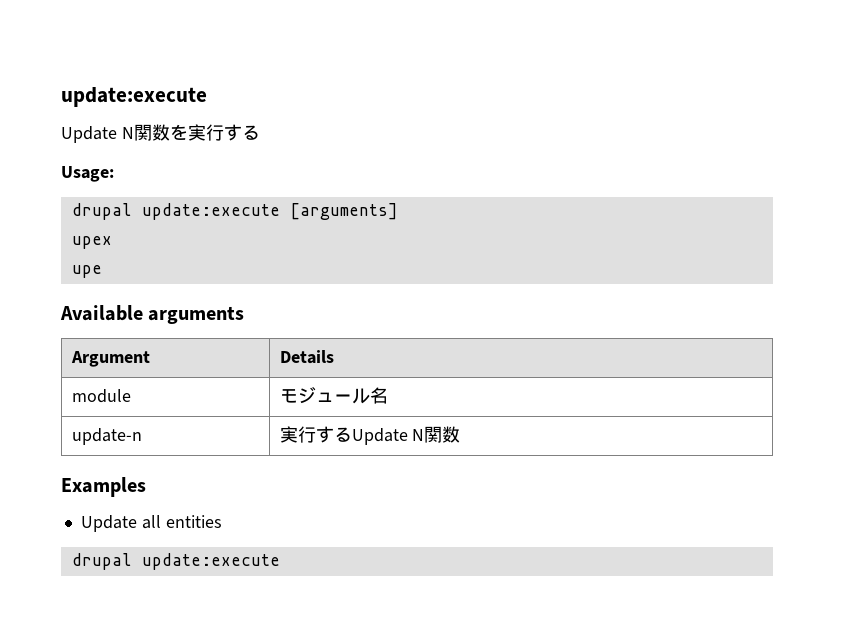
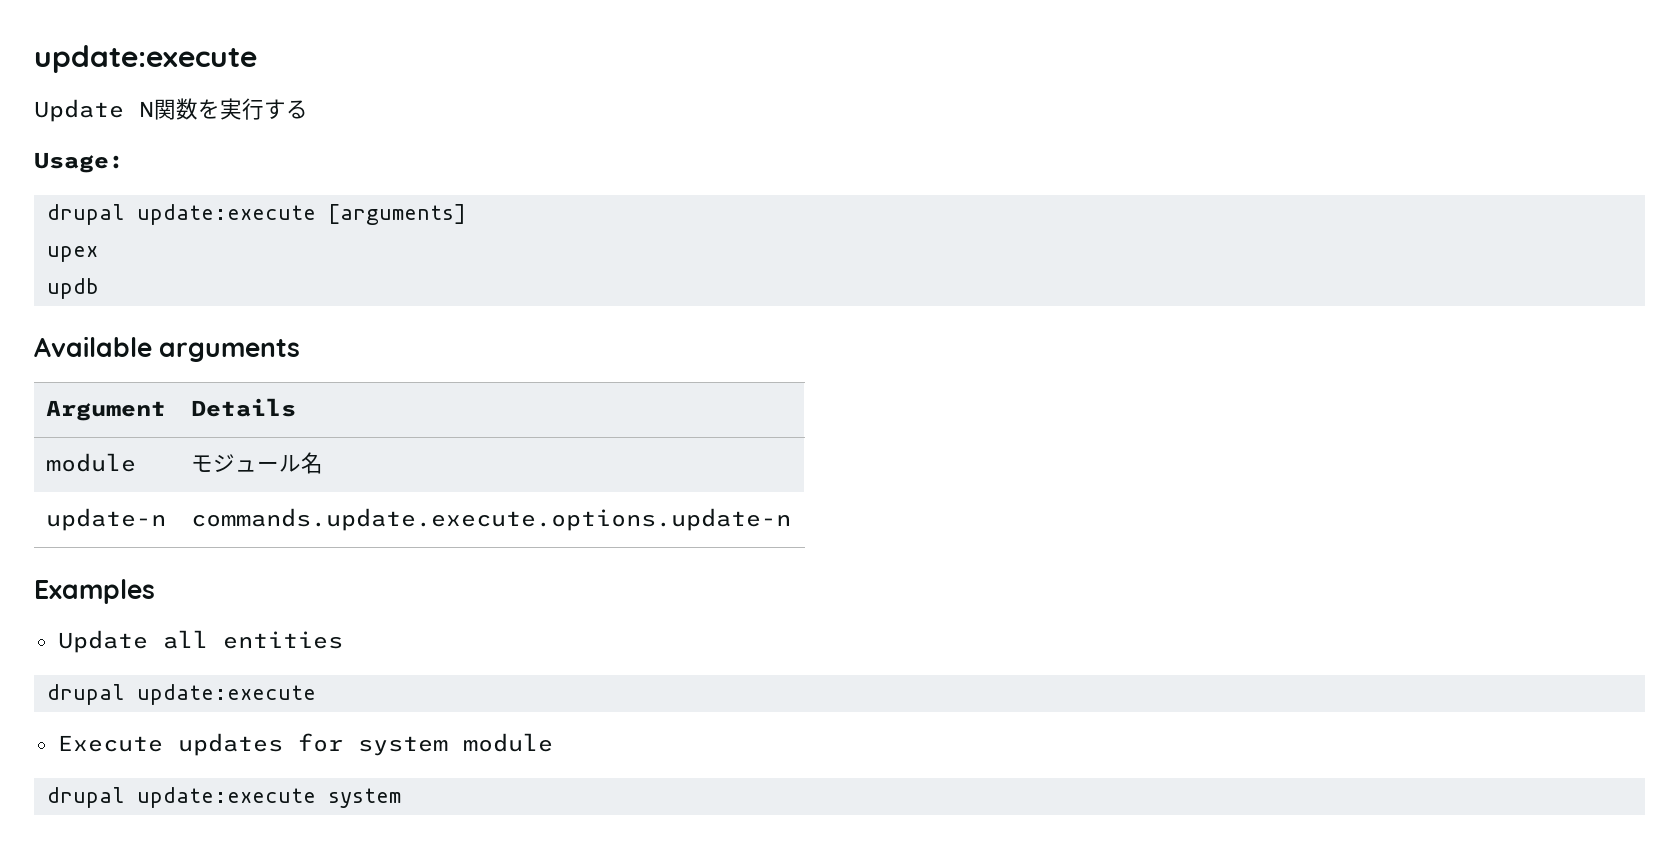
- upe
+ updb
- update-n | 実行するUpdate N関数
+ update-n | commands.update.execute.options.update-n
+ Execute updates for system module
+ drupal update:execute system

